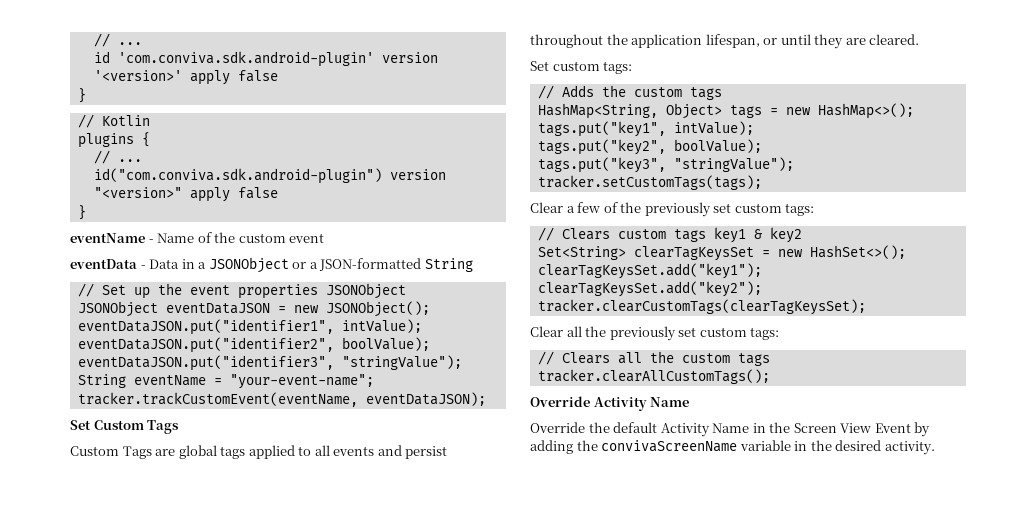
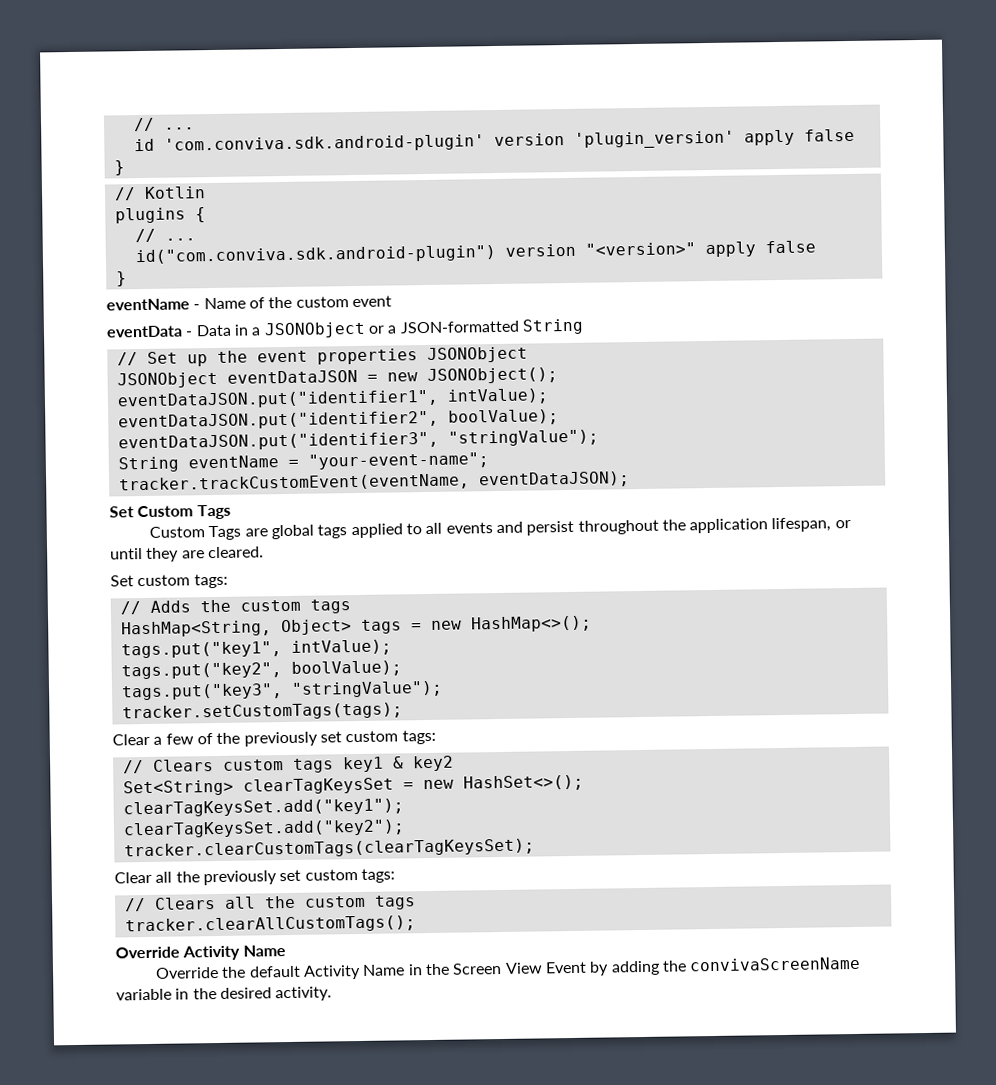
- id 'com.conviva.sdk.android-plugin' version '<version>' apply false
+ id 'com.conviva.sdk.android-plugin' version 'plugin_version' apply false

